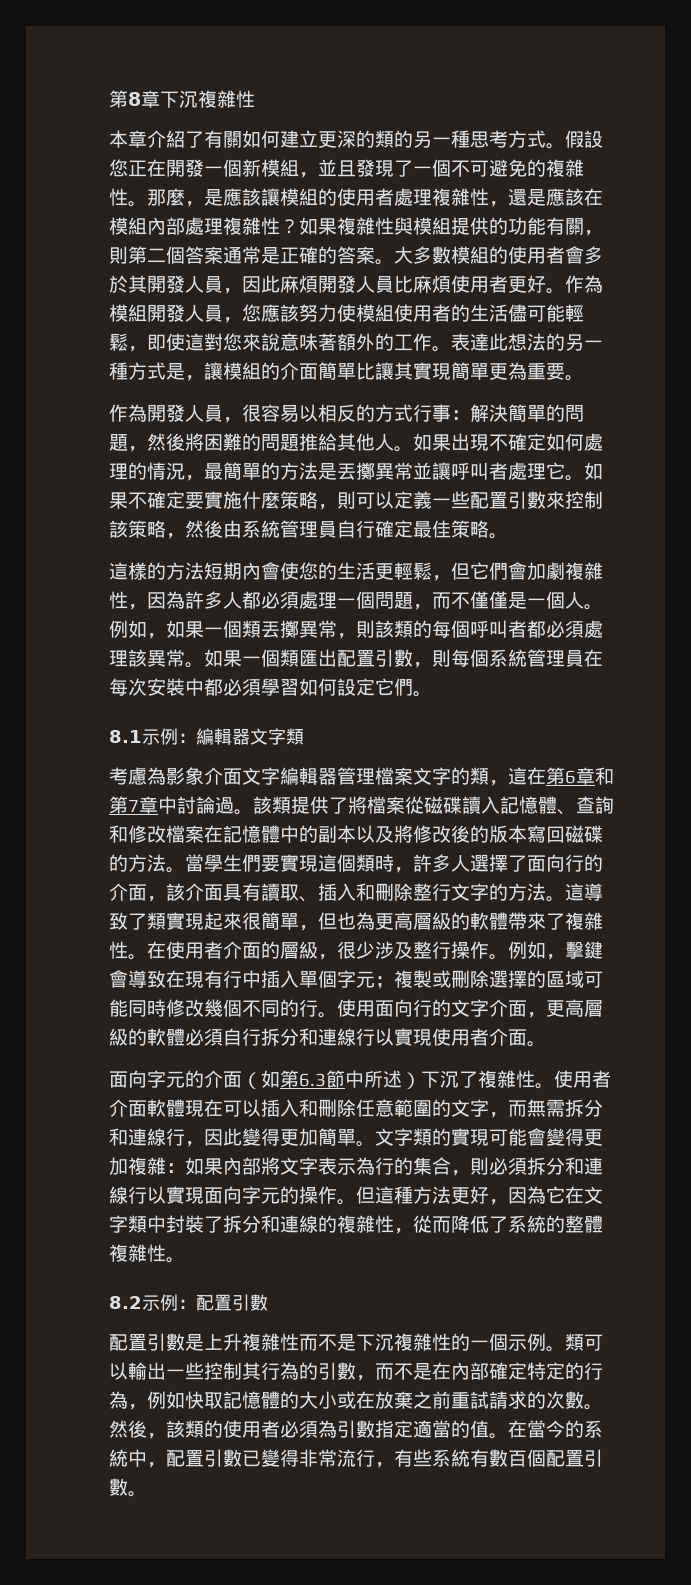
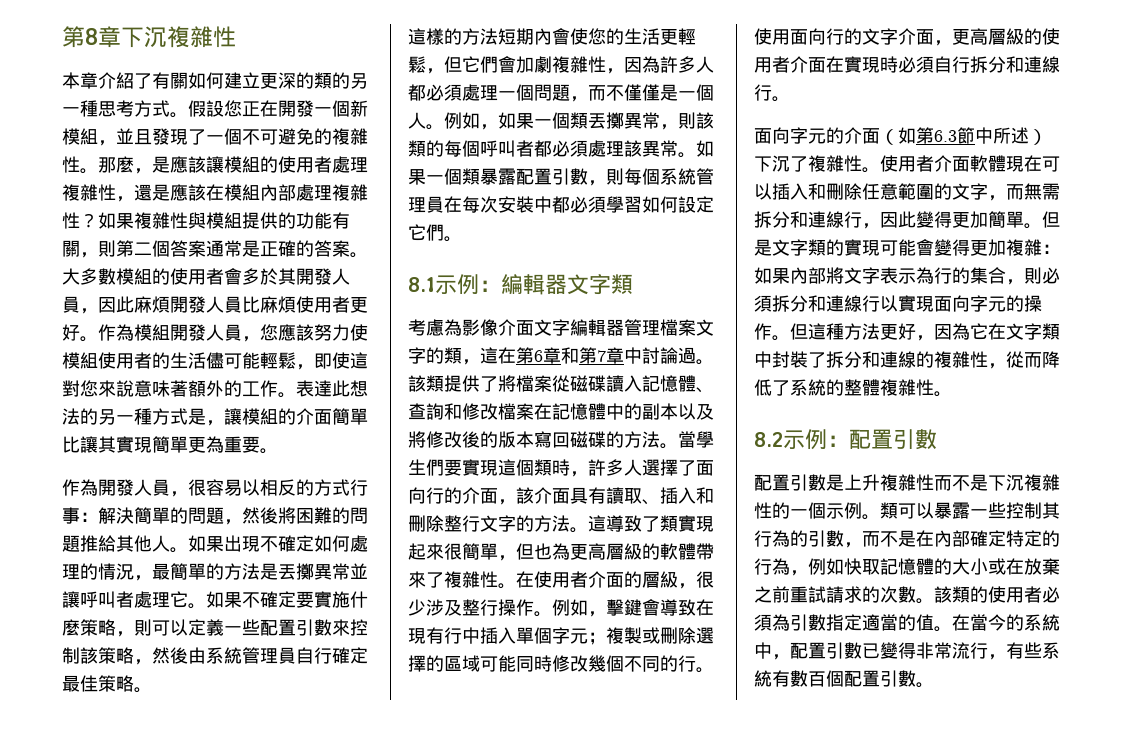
- 如果一個類匯出配置引數，則每個系統管理員在每次安裝中都必須學習如何設定它們。
+ 如果一個類暴露配置引數，則每個系統管理員在每次安裝中都必須學習如何設定它們。
- 考慮為影象介面文字編輯器管理檔案文字的類，這在第6章和第7章中討論過。
+ 考慮為影像介面文字編輯器管理檔案文字的類，這在第6章和第7章中討論過。
- 使用面向行的文字介面，更高層級的軟體必須自行拆分和連線行以實現使用者介面。
+ 使用面向行的文字介面，更高層級的使用者介面在實現時必須自行拆分和連線行。
- 文字類的實現可能會變得更加複雜：如果內部將文字表示為行的集合，則必須拆分和連線行以實現面向字元的操作。
+ 但是文字類的實現可能會變得更加複雜：如果內部將文字表示為行的集合，則必須拆分和連線行以實現面向字元的操作。
- 類可以輸出一些控制其行為的引數，而不是在內部確定特定的行為，例如快取記憶體的大小或在放棄之前重試請求的次數。
+ 類可以暴露一些控制其行為的引數，而不是在內部確定特定的行為，例如快取記憶體的大小或在放棄之前重試請求的次數。
- 然後，該類的使用者必須為引數指定適當的值。
+ 該類的使用者必須為引數指定適當的值。

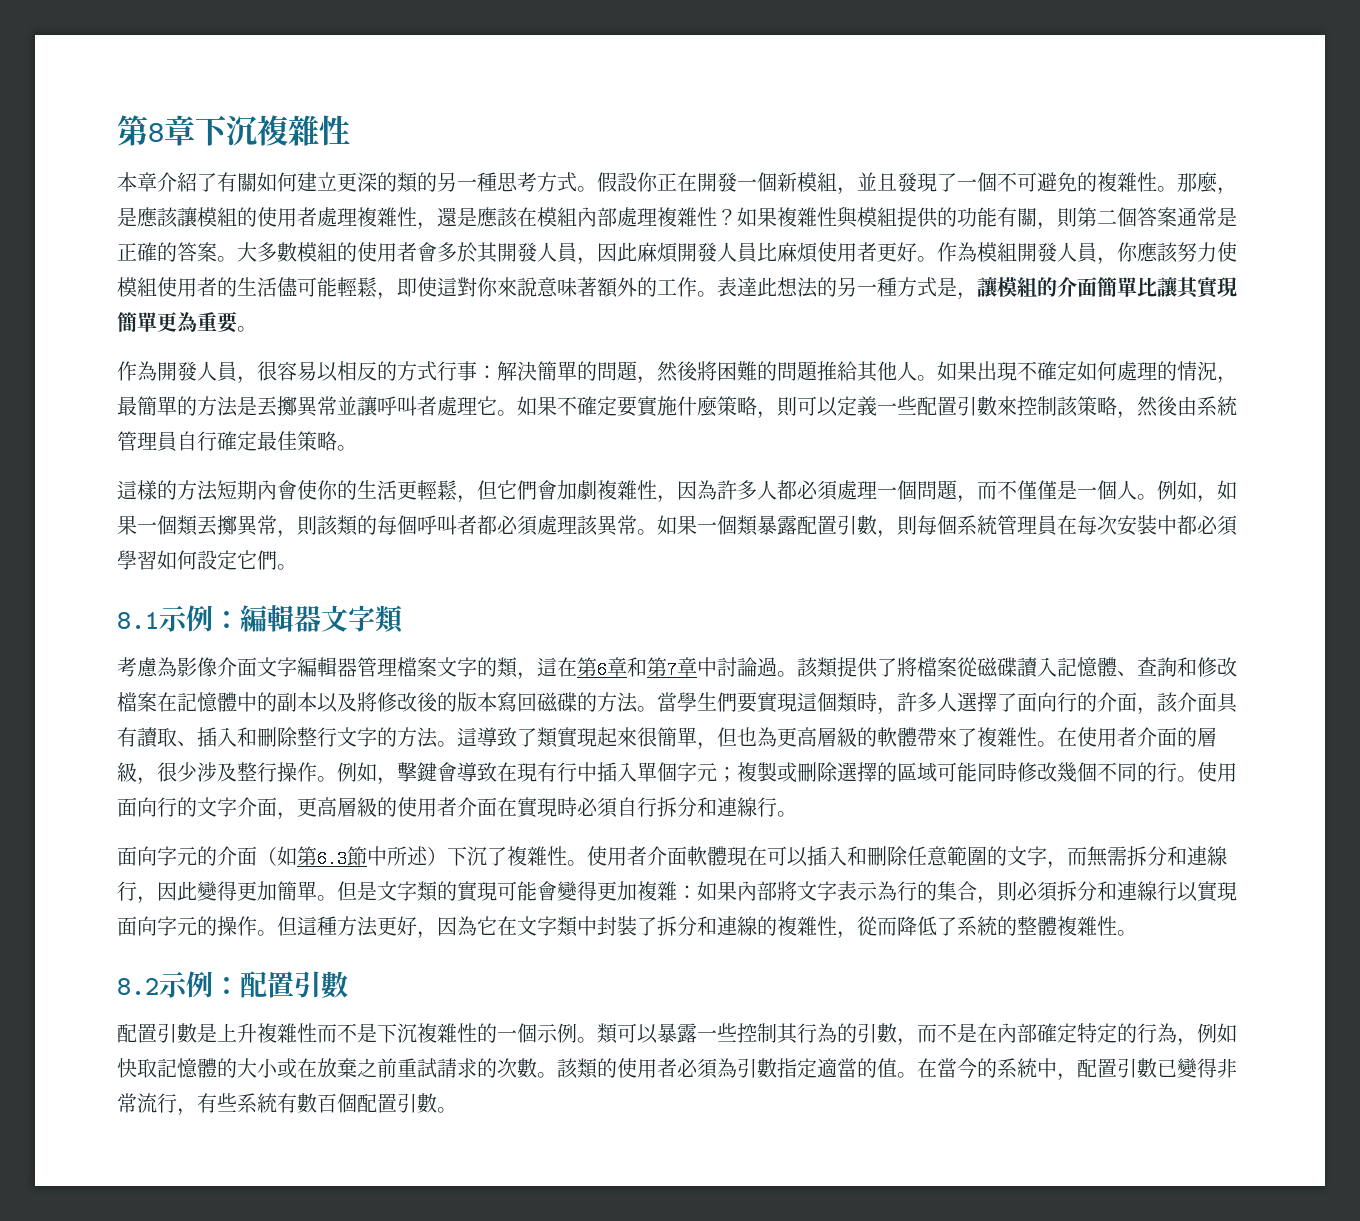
- 假設您正在開發一個新模組，並且發現了一個不可避免的複雜性。
+ 假設你正在開發一個新模組，並且發現了一個不可避免的複雜性。
- 作為模組開發人員，您應該努力使模組使用者的生活儘可能輕鬆，即使這對您來說意味著額外的工作。
+ 作為模組開發人員，你應該努力使模組使用者的生活儘可能輕鬆，即使這對你來說意味著額外的工作。
- 這樣的方法短期內會使您的生活更輕鬆，但它們會加劇複雜性，因為許多人都必須處理一個問題，而不僅僅是一個人。
+ 這樣的方法短期內會使你的生活更輕鬆，但它們會加劇複雜性，因為許多人都必須處理一個問題，而不僅僅是一個人。

